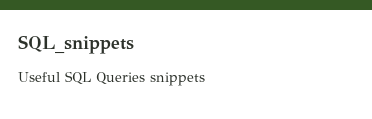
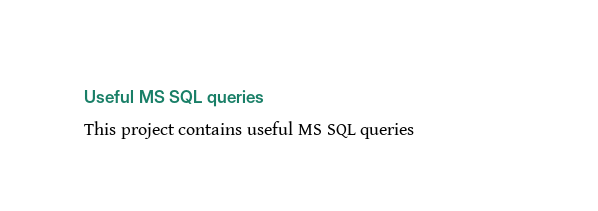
- SQL_snippets
- Useful SQL Queries snippets
+ Useful MS SQL queries
+ This project contains useful MS SQL queries

